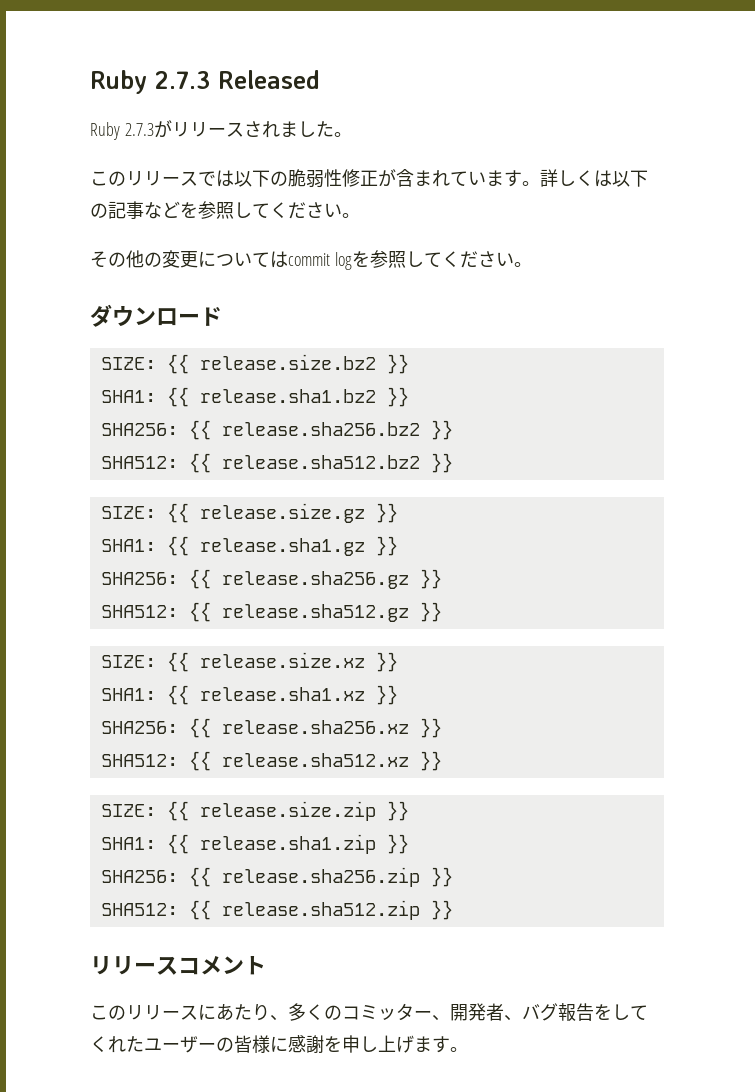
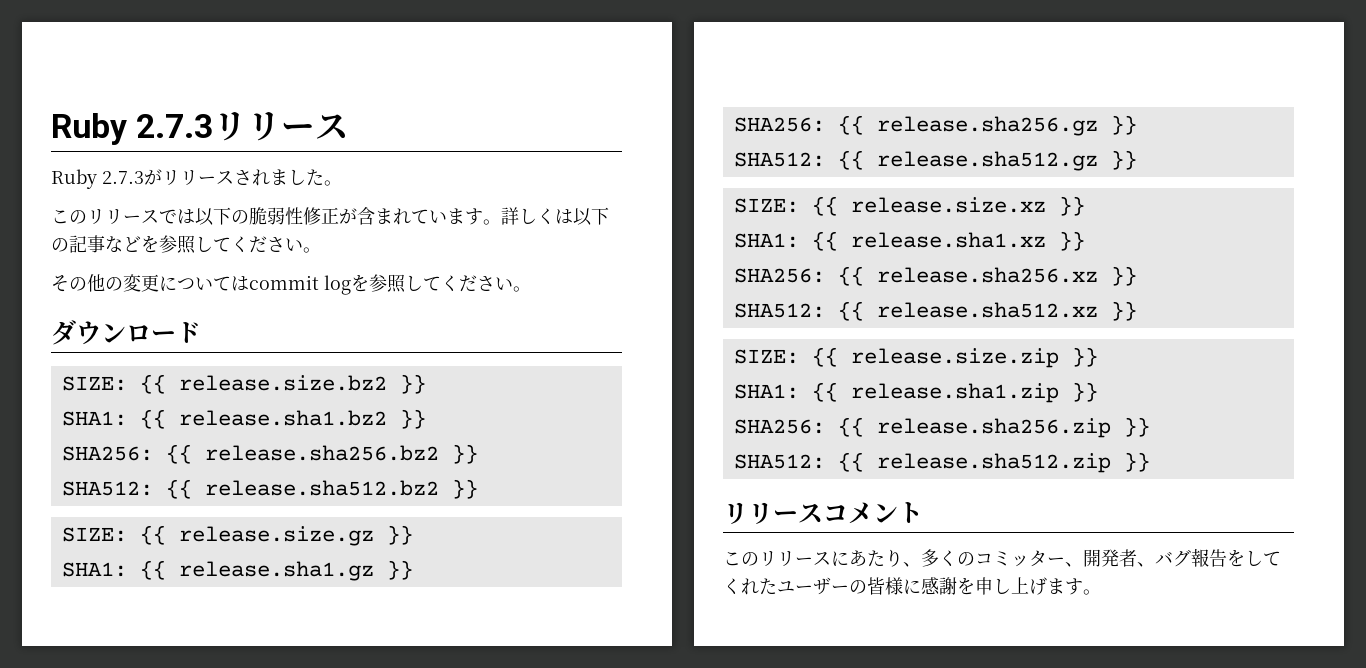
- Ruby 2.7.3 Released
+ Ruby 2.7.3リリース

